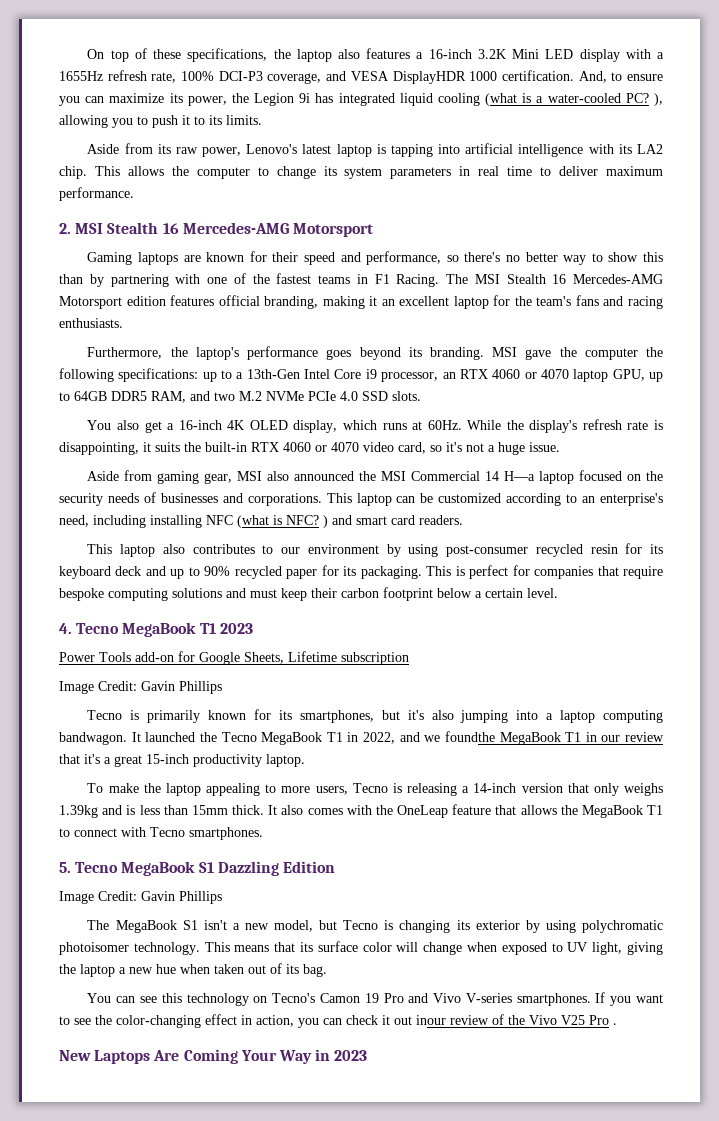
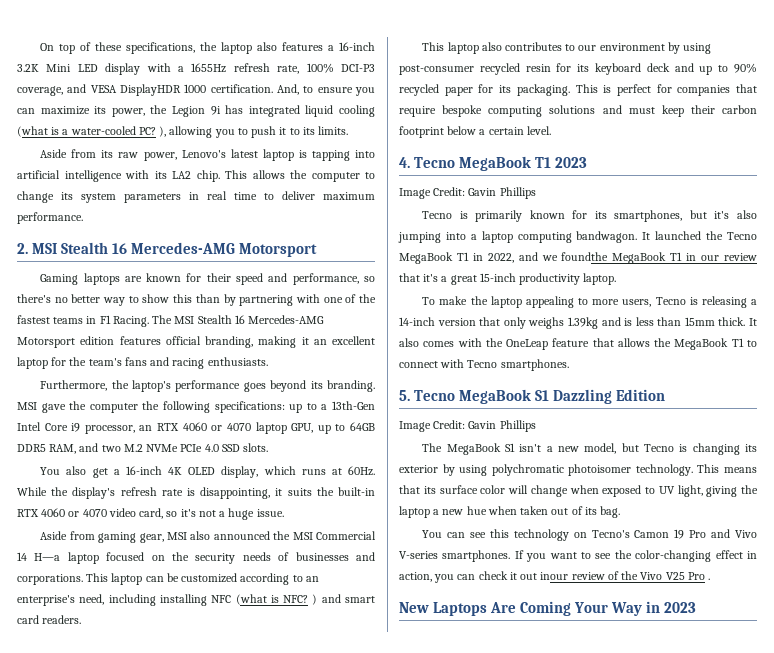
- Power Tools add-on for Google Sheets, Lifetime subscription

